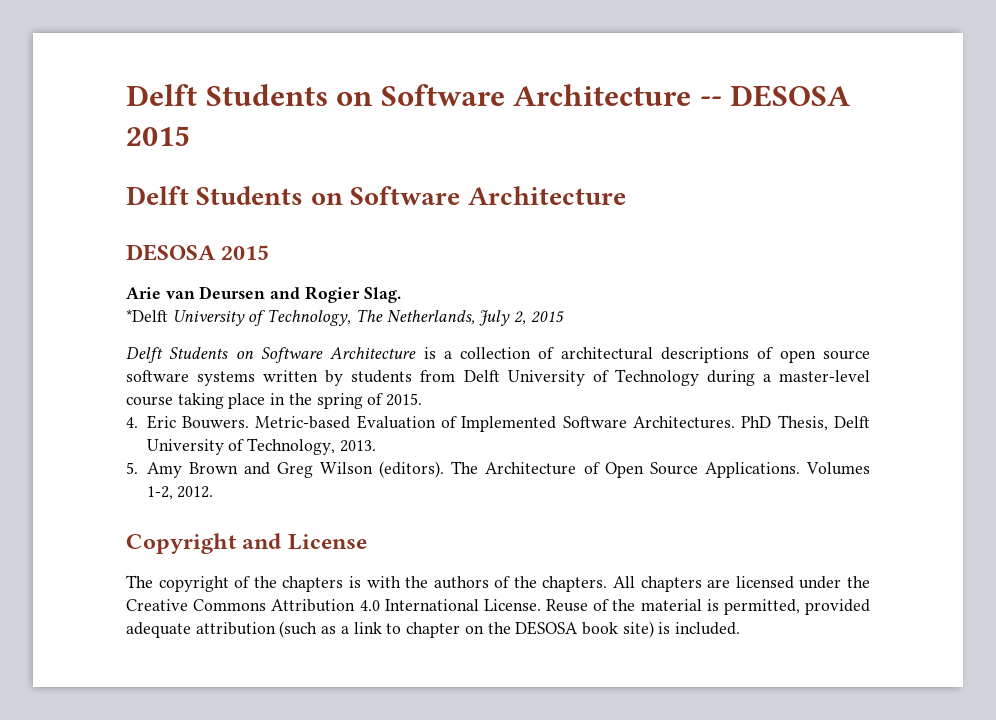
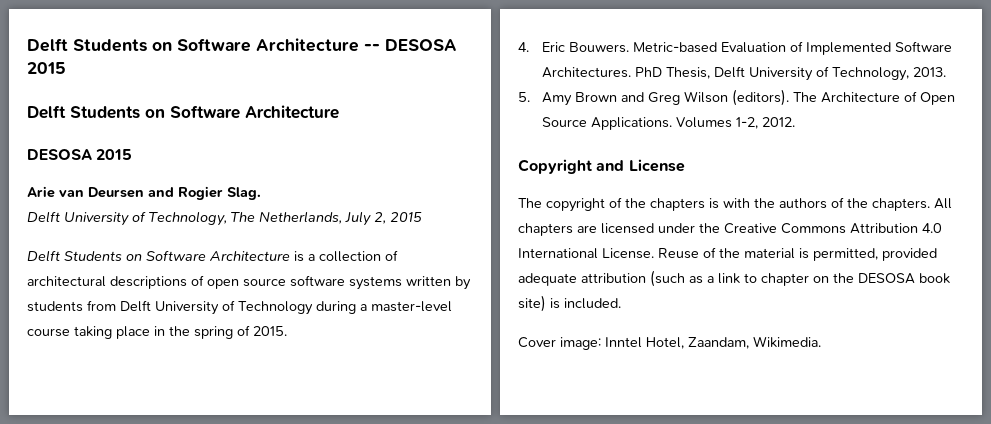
- *Delft University of Technology, The Netherlands, July 2, 2015
+ Delft University of Technology, The Netherlands, July 2, 2015
+ Cover image: Inntel Hotel, Zaandam, Wikimedia.

